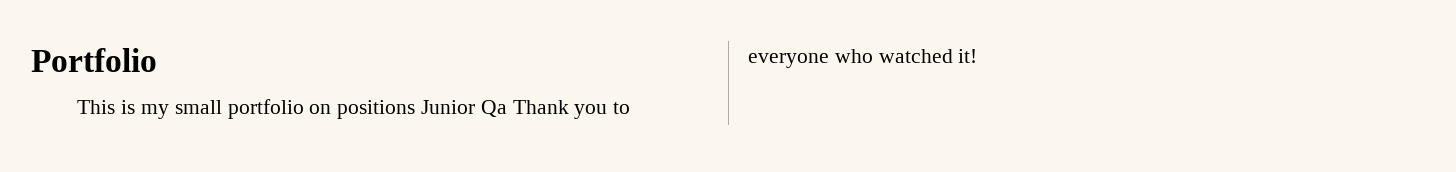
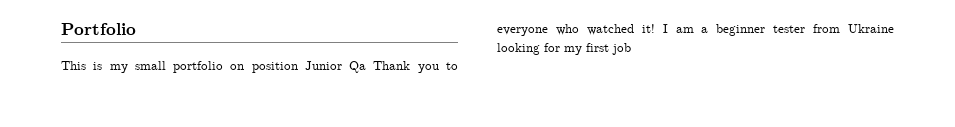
- This is my small portfolio on positions Junior Qa Thank you to everyone who watched it!
+ This is my small portfolio on position Junior Qa Thank you to everyone who watched it!
+ I am a beginner tester from Ukraine looking for my first job

